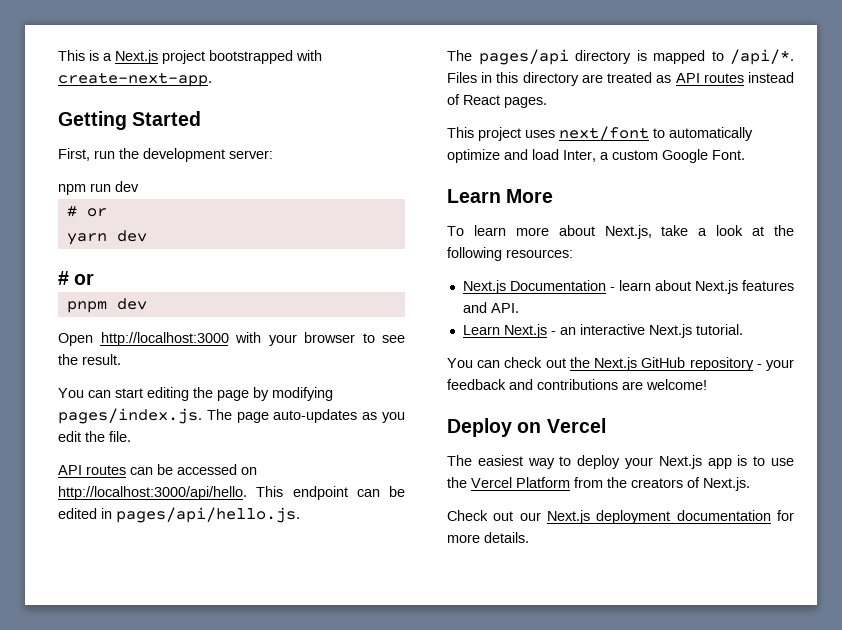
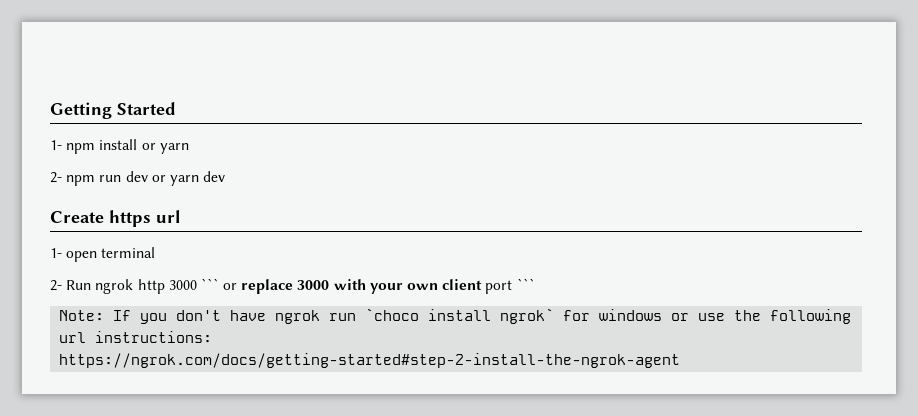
- This is a Next.js project bootstrapped with create-next-app.
  Getting Started
- First, run the development server:
- npm run dev
- # or
- yarn dev
- # or
- pnpm dev
- Open http://localhost:3000 with your browser to see the result.
- You can start editing the page by modifying pages/index.js. The page auto-updates as you edit the file.
- API routes can be accessed on http://localhost:3000/api/hello. This endpoint can be edited in pages/api/hello.js.
- The pages/api directory is mapped to /api/*. Files in this directory are treated as API routes instead of React pages.
- This project uses next/font to automatically optimize and load Inter, a custom Google Font.
- Learn More
- To learn more about Next.js, take a look at the following resources:
- Next.js Documentation - learn about Next.js features and API.
- Learn Next.js - an interactive Next.js tutorial.
- You can check out the Next.js GitHub repository - your feedback and contributions are welcome!
- Deploy on Vercel
- The easiest way to deploy your Next.js app is to use the Vercel Platform from the creators of Next.js.
- Check out our Next.js deployment documentation for more details.
+ 1- npm install or yarn
+ 2- npm run dev or yarn dev
+ Create https url
+ 1- open terminal
+ 2- Run ngrok http 3000 ``` or replace 3000 with your own client port ```
+ Note: If you don't have ngrok run `choco install ngrok` for windows or use the following url instructions:
+ https://ngrok.com/docs/getting-started#step-2-install-the-ngrok-agent

